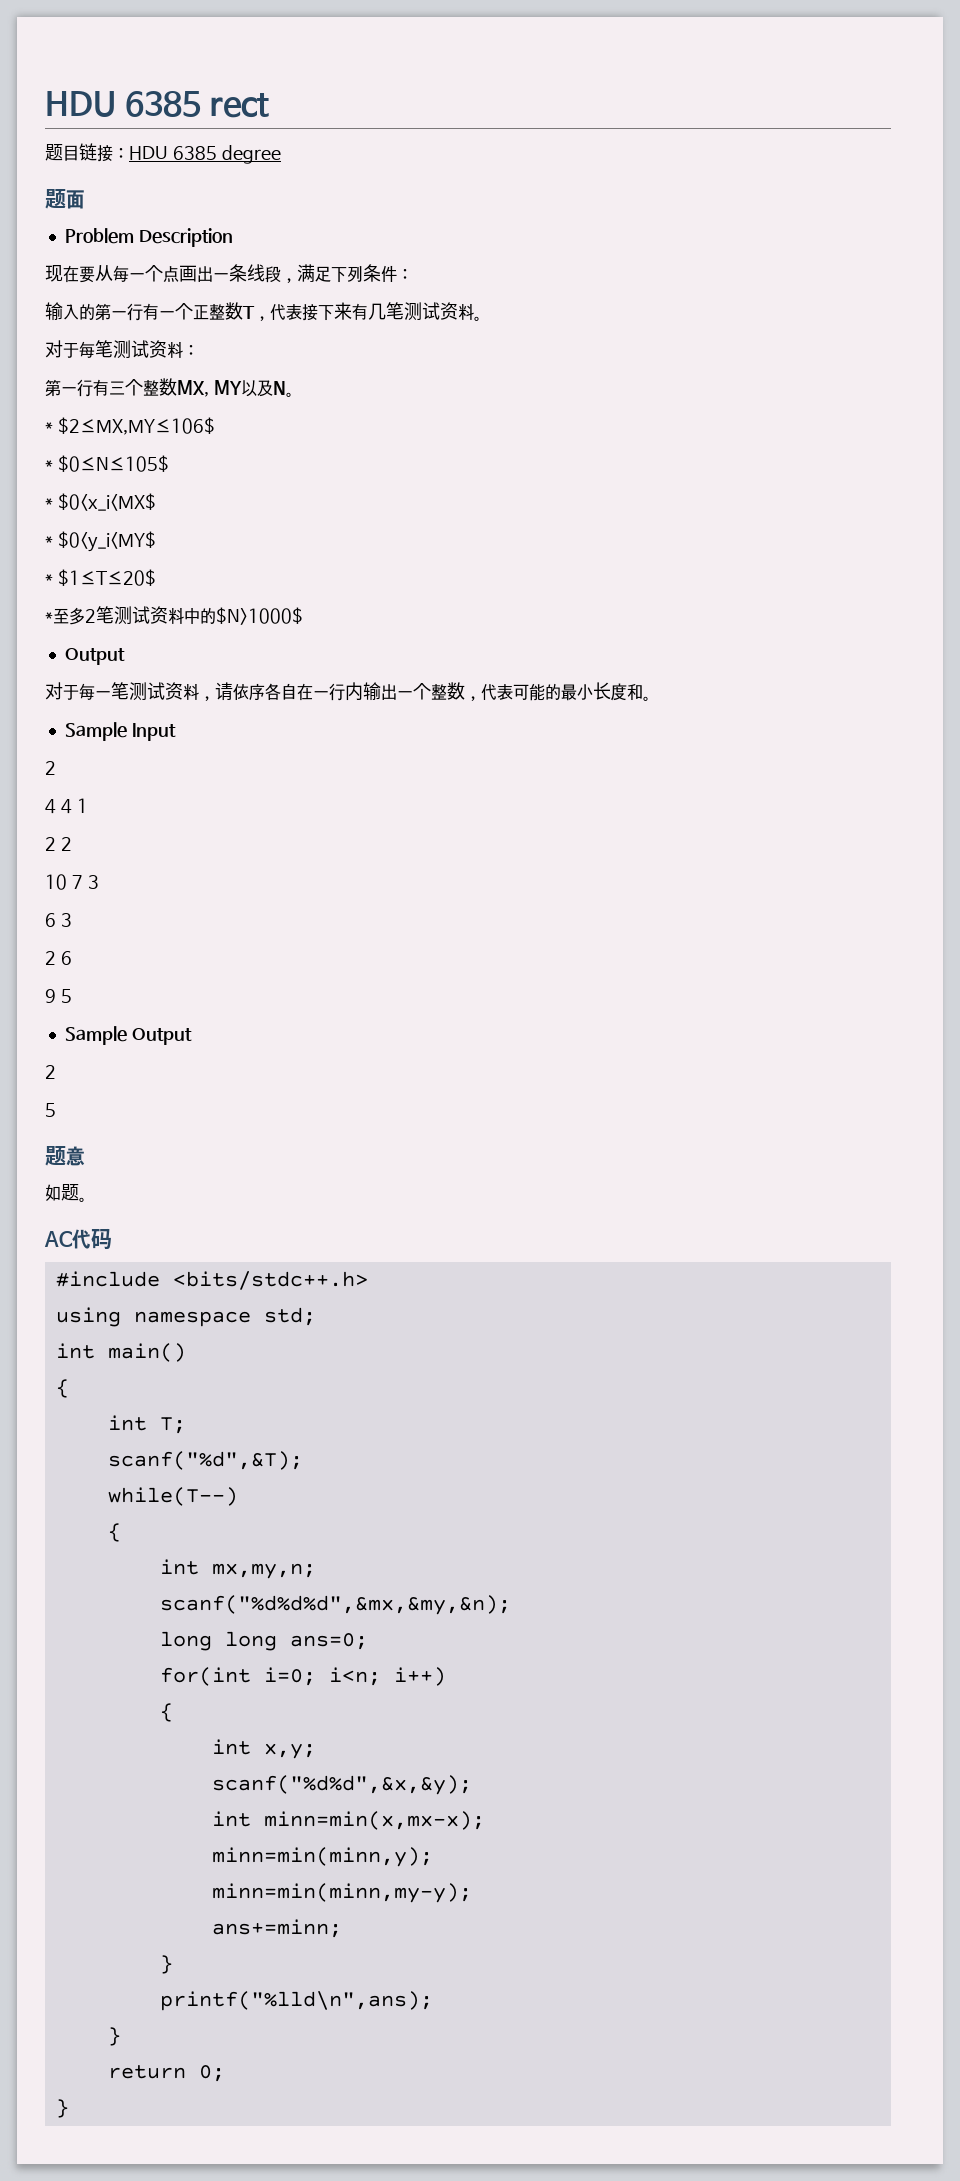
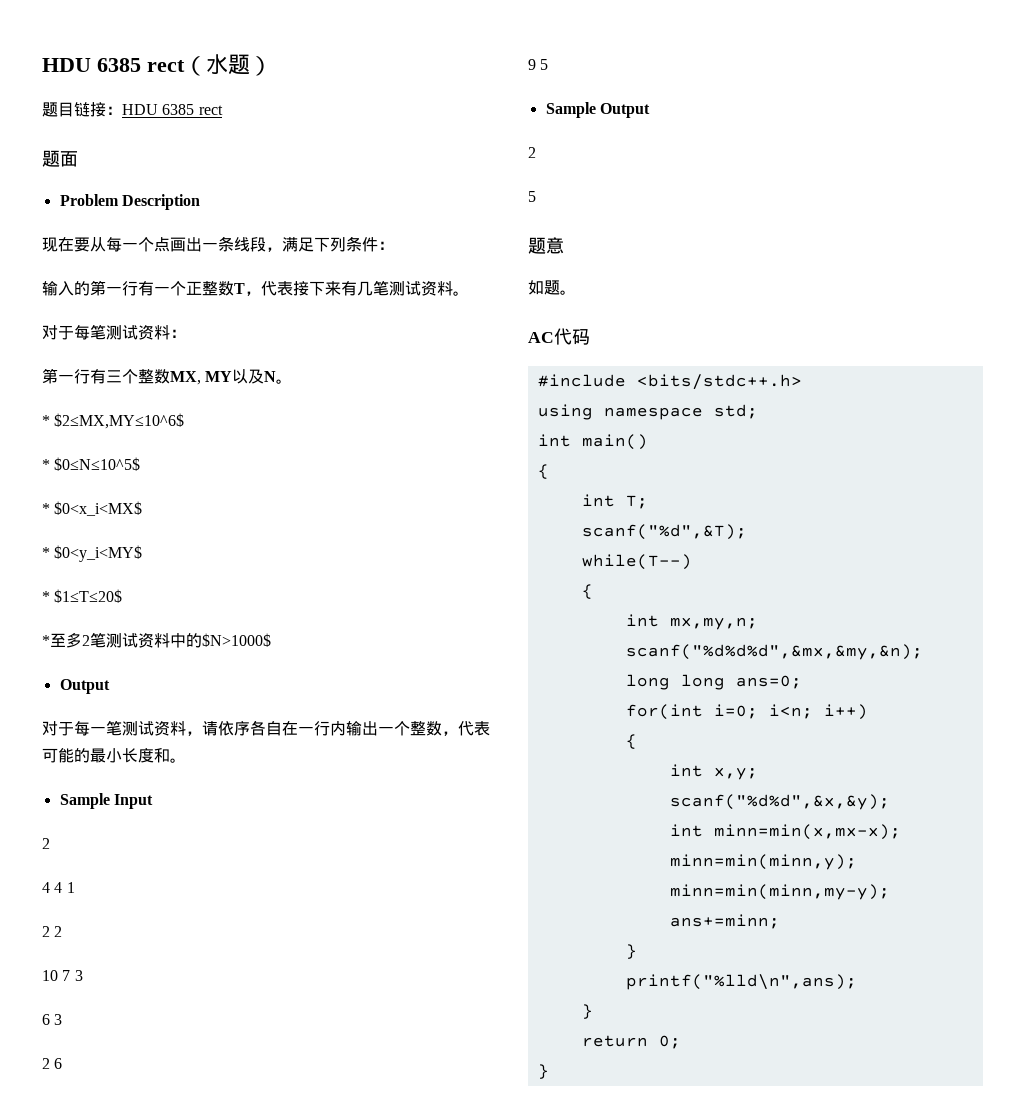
- HDU 6385 rect
+ HDU 6385 rect（水题）
- 题目链接：HDU 6385 degree
+ 题目链接：HDU 6385 rect
- * $2≤MX,MY≤106$
- * $0≤N≤105$
+ * $2≤MX,MY≤10^6$
+ * $0≤N≤10^5$

